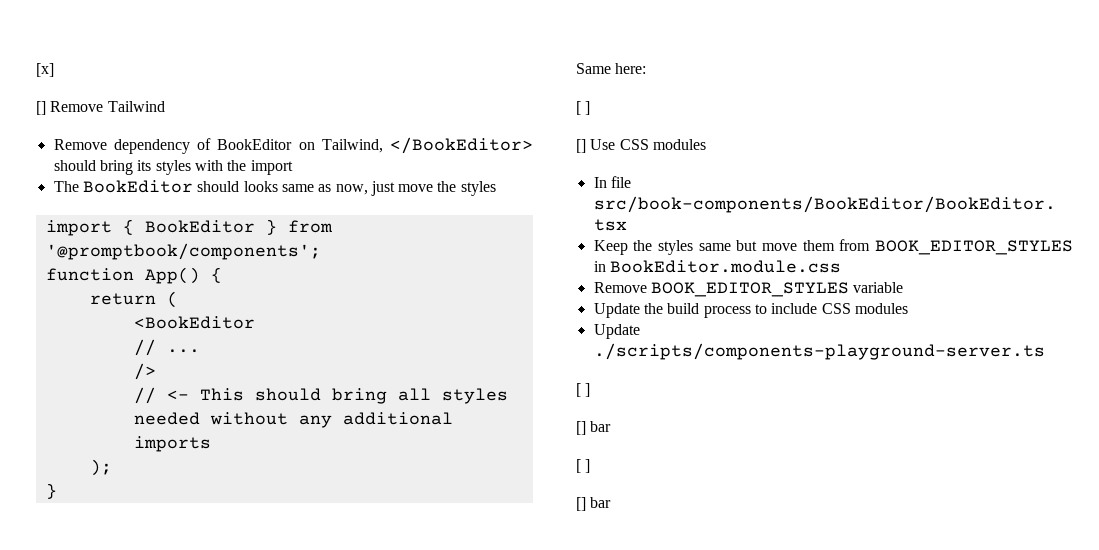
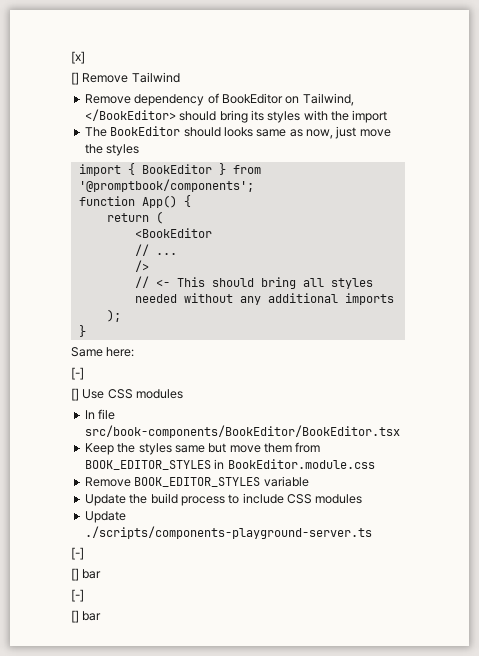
  Same here:
- [ ]
+ [-]
  Update ./scripts/components-playground-server.ts
- [ ]
+ [-]
  [] bar
- [ ]
+ [-]

